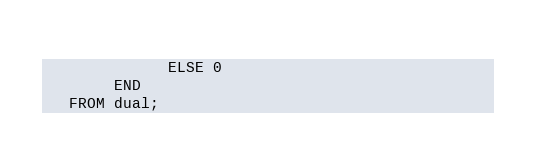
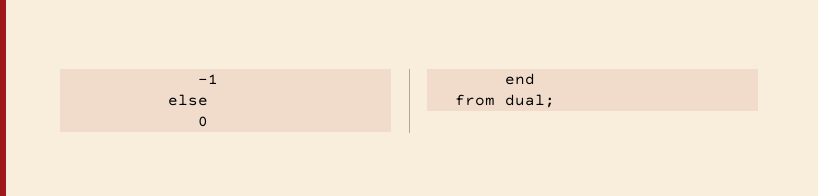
- ELSE 0
+ -1
+ else
+ 0
- END
- FROM dual;
+ end
+ from dual;

